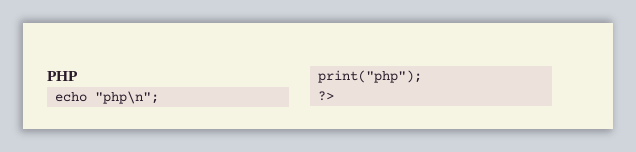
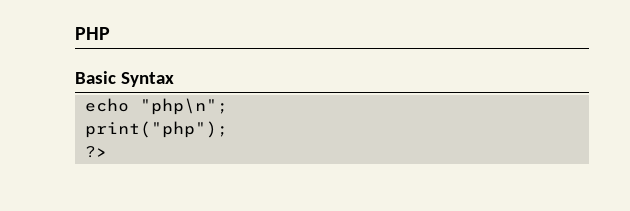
+ Basic Syntax

